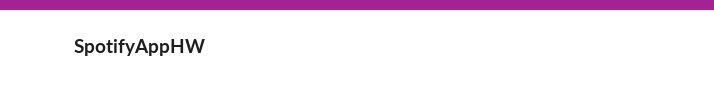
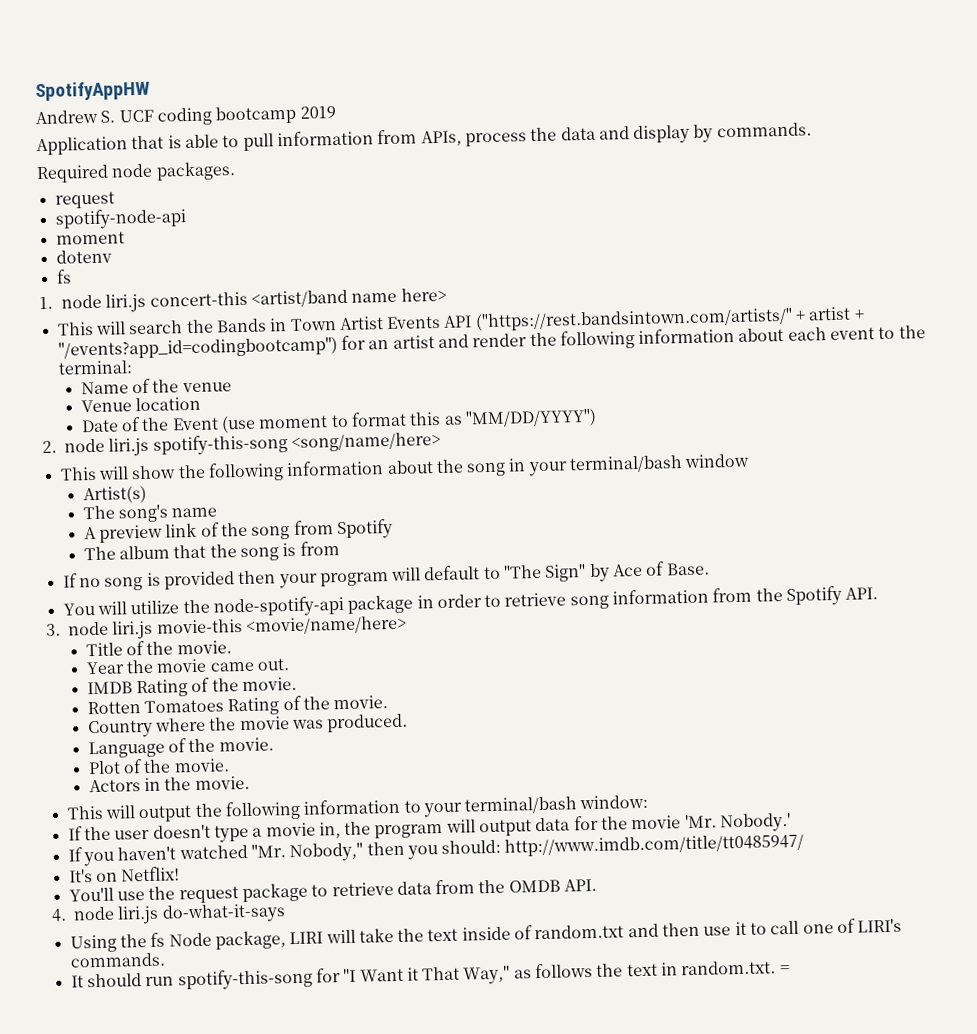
+ Andrew S. UCF coding bootcamp 2019
+ Application that is able to pull information from APIs, process the data and display by commands.
+ Required node packages.
+ request
+ spotify-node-api
+ moment
+ dotenv
+ fs
+ 1. node liri.js concert-this <artist/band name here>
+ This will search the Bands in Town Artist Events API ("https://rest.bandsintown.com/artists/" + artist + "/events?app_id=codingbootcamp") for an artist and render the following information about each event to the terminal:
+ Name of the venue
+ Venue location
+ Date of the Event (use moment to format this as "MM/DD/YYYY")
+ 2. node liri.js spotify-this-song <song/name/here>
+ This will show the following information about the song in your terminal/bash window
+ Artist(s)
+ The song's name
+ A preview link of the song from Spotify
+ The album that the song is from
+ If no song is provided then your program will default to "The Sign" by Ace of Base.
+ You will utilize the node-spotify-api package in order to retrieve song information from the Spotify API.
+ 3. node liri.js movie-this <movie/name/here>
+ Title of the movie.
+ Year the movie came out.
+ IMDB Rating of the movie.
+ Rotten Tomatoes Rating of the movie.
+ Country where the movie was produced.
+ Language of the movie.
+ Plot of the movie.
+ Actors in the movie.
+ This will output the following information to your terminal/bash window:
+ If the user doesn't type a movie in, the program will output data for the movie 'Mr. Nobody.'
+ If you haven't watched "Mr. Nobody," then you should: http://www.imdb.com/title/tt0485947/
+ It's on Netflix!
+ You'll use the request package to retrieve data from the OMDB API.
+ 4. node liri.js do-what-it-says
+ Using the fs Node package, LIRI will take the text inside of random.txt and then use it to call one of LIRI's commands.
+ It should run spotify-this-song for "I Want it That Way," as follows the text in random.txt. =

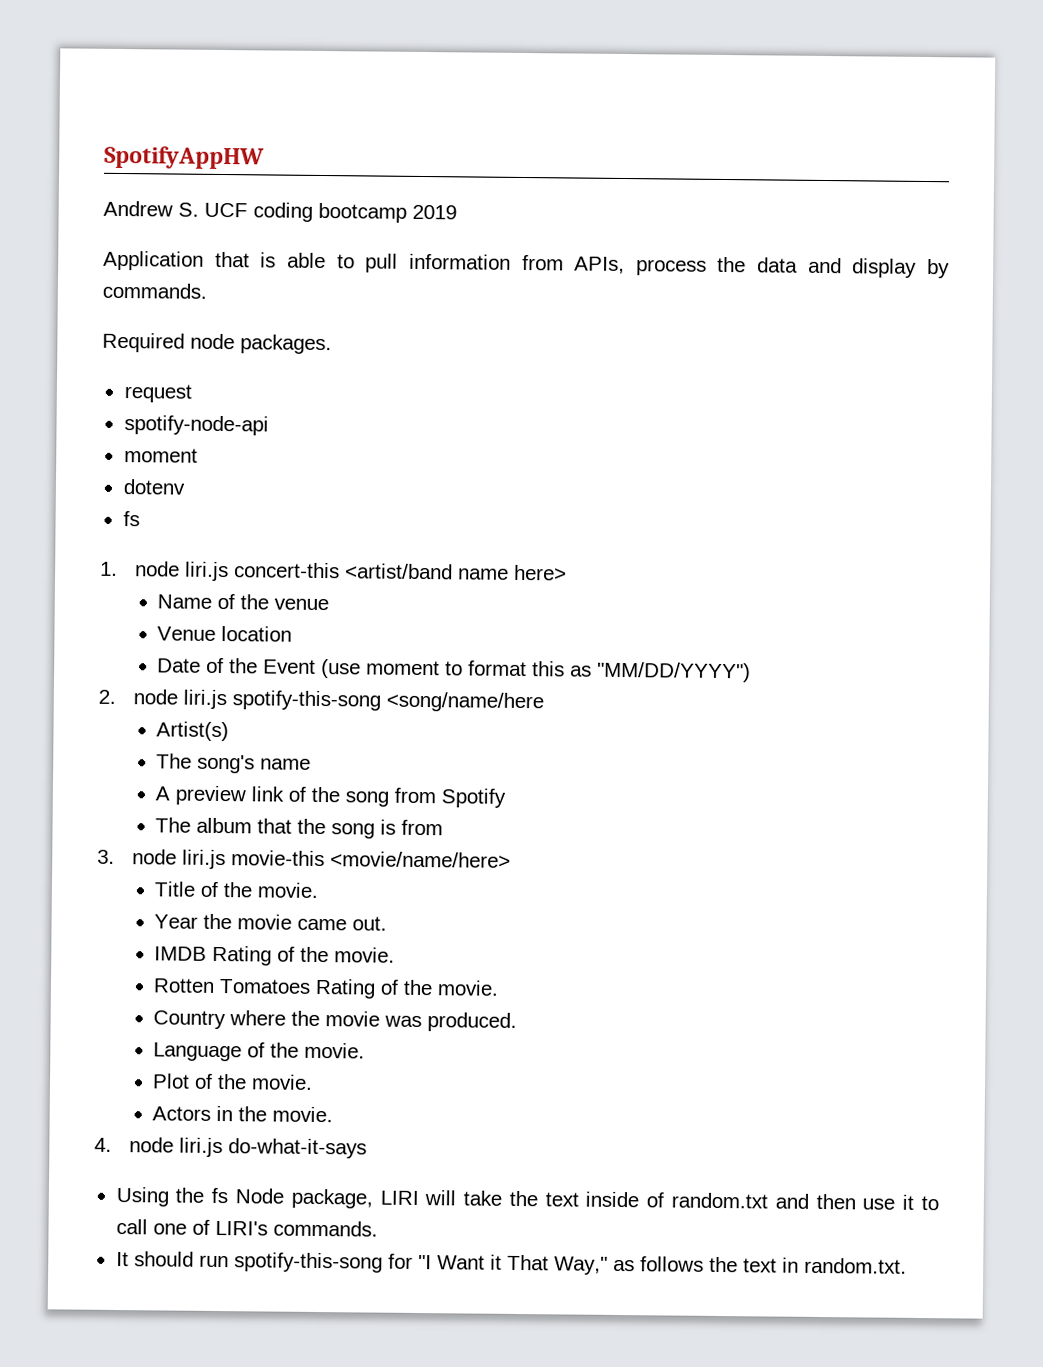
- This will search the Bands in Town Artist Events API ("https://rest.bandsintown.com/artists/" + artist + "/events?app_id=codingbootcamp") for an artist and render the following information about each event to the terminal:
- 2. node liri.js spotify-this-song <song/name/here>
- This will show the following information about the song in your terminal/bash window
+ 2. node liri.js spotify-this-song <song/name/here
- If no song is provided then your program will default to "The Sign" by Ace of Base.
- You will utilize the node-spotify-api package in order to retrieve song information from the Spotify API.
- This will output the following information to your terminal/bash window:
- If the user doesn't type a movie in, the program will output data for the movie 'Mr. Nobody.'
- If you haven't watched "Mr. Nobody," then you should: http://www.imdb.com/title/tt0485947/
- It's on Netflix!
- You'll use the request package to retrieve data from the OMDB API.
- It should run spotify-this-song for "I Want it That Way," as follows the text in random.txt. =
+ It should run spotify-this-song for "I Want it That Way," as follows the text in random.txt.

